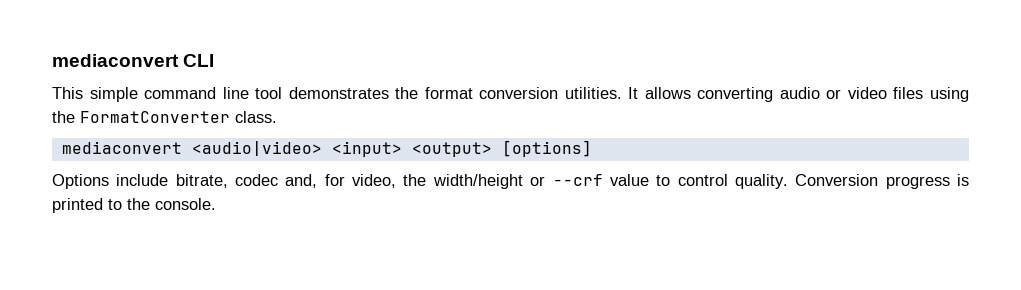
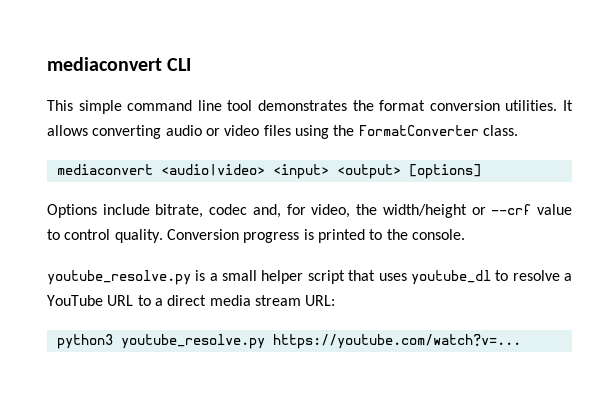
+ youtube_resolve.py is a small helper script that uses youtube_dl to resolve a YouTube URL to a direct media stream URL:
+ python3 youtube_resolve.py https://youtube.com/watch?v=...

